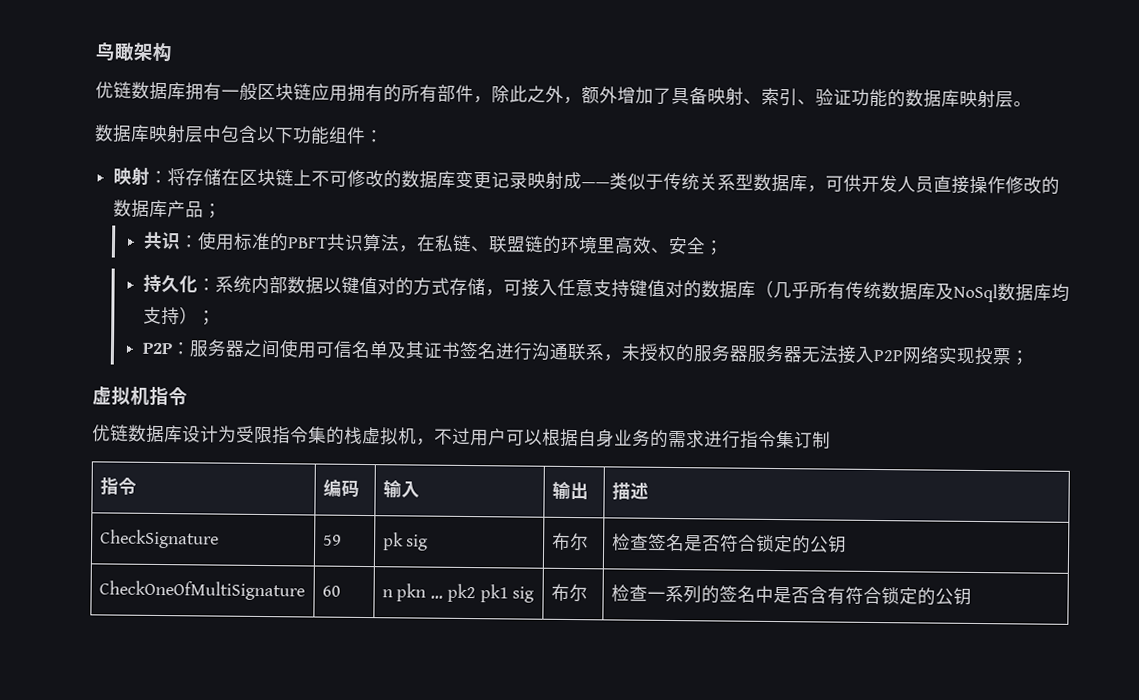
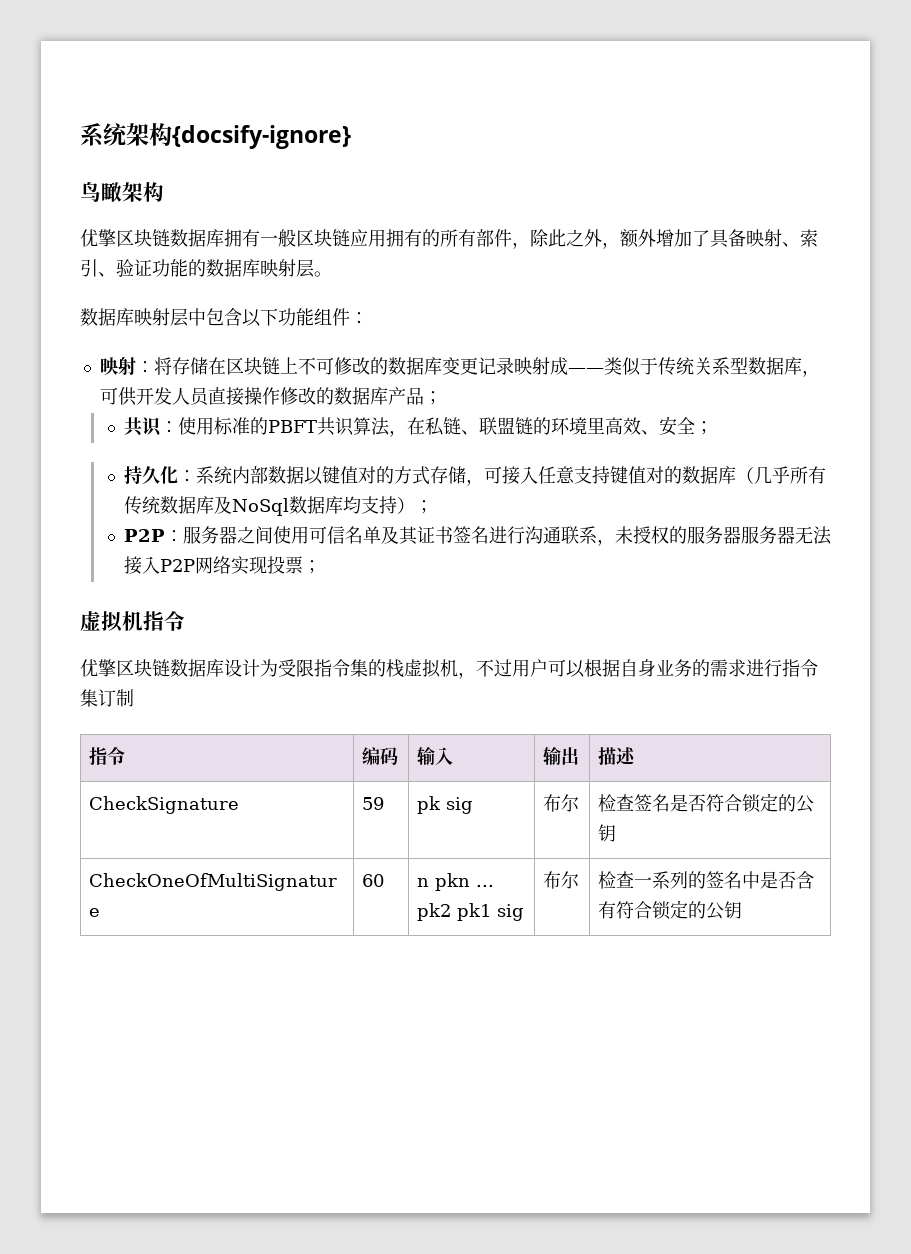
+ 系统架构{docsify-ignore}
- 优链数据库拥有一般区块链应用拥有的所有部件，除此之外，额外增加了具备映射、索引、验证功能的数据库映射层。
+ 优擎区块链数据库拥有一般区块链应用拥有的所有部件，除此之外，额外增加了具备映射、索引、验证功能的数据库映射层。
- 优链数据库设计为受限指令集的栈虚拟机，不过用户可以根据自身业务的需求进行指令集订制
+ 优擎区块链数据库设计为受限指令集的栈虚拟机，不过用户可以根据自身业务的需求进行指令集订制

